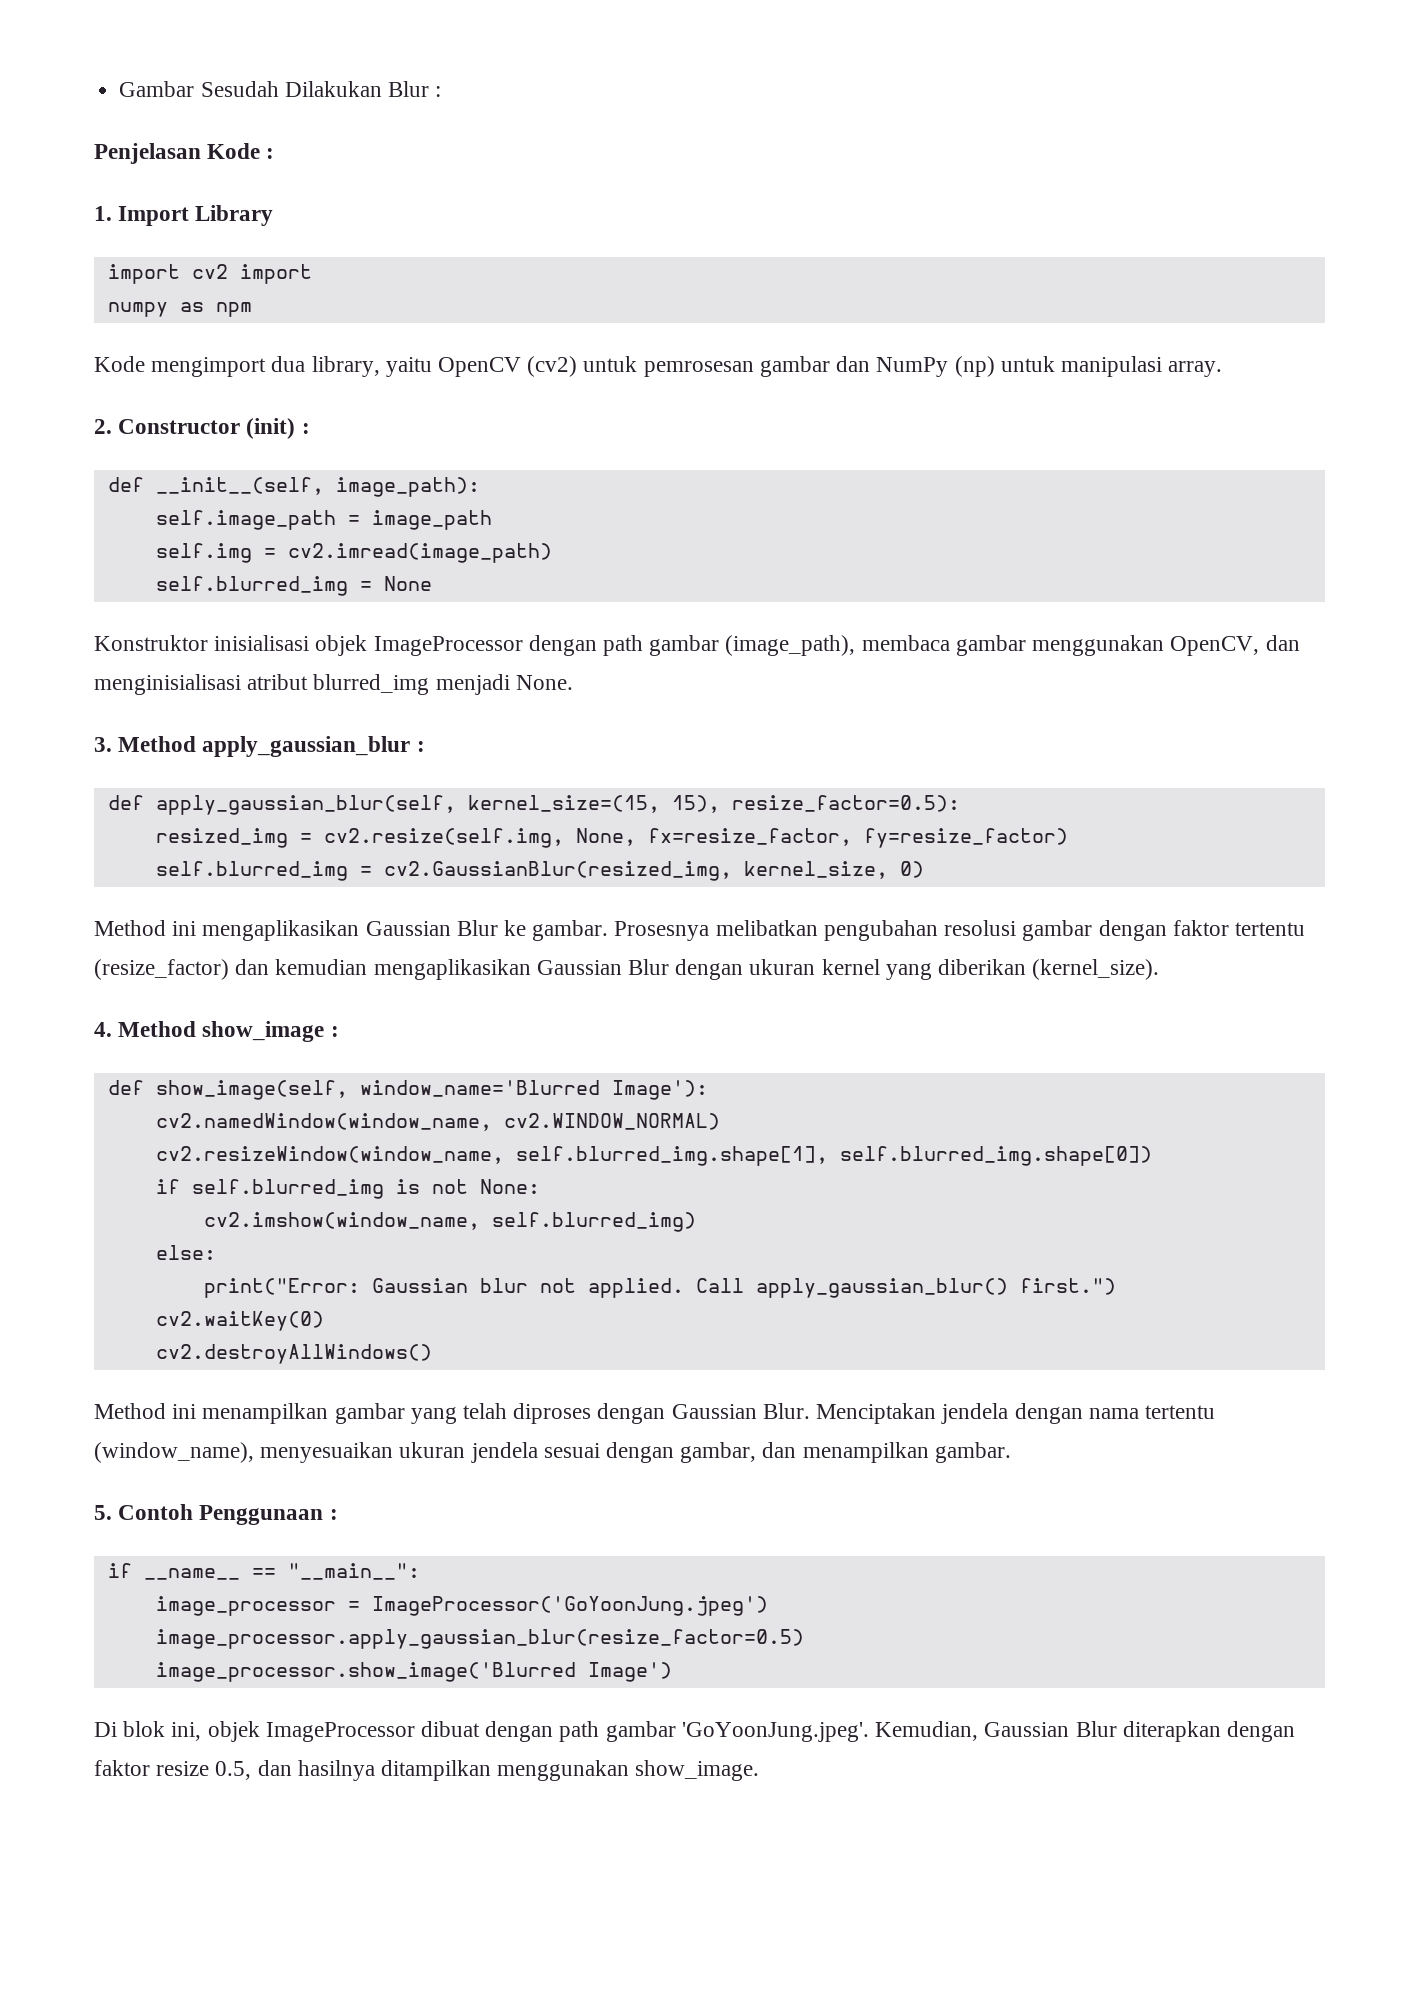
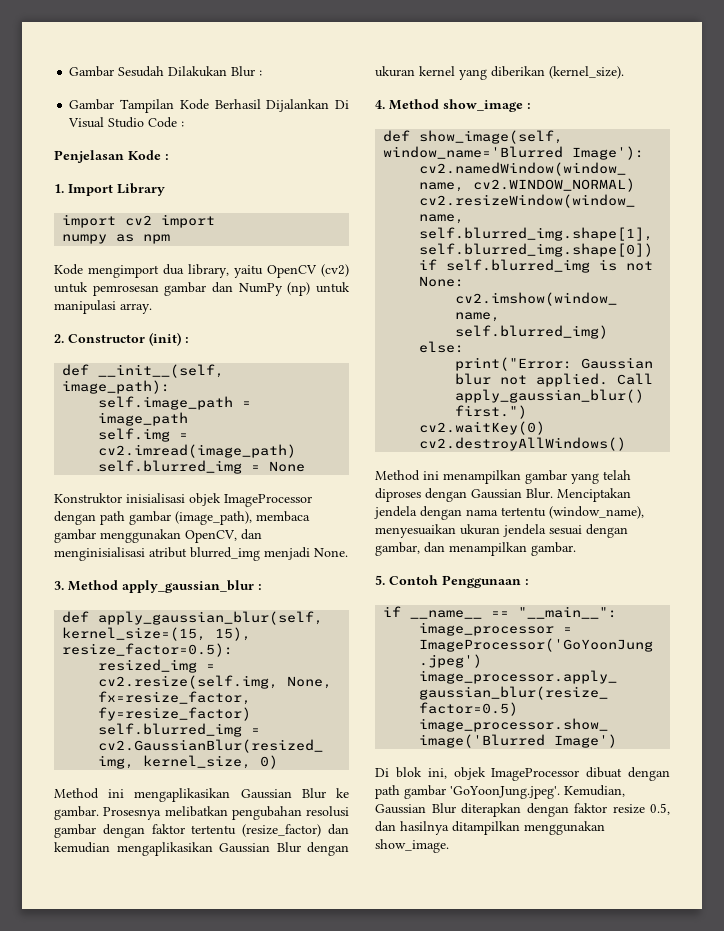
+ Gambar Tampilan Kode Berhasil Dijalankan Di Visual Studio Code :

